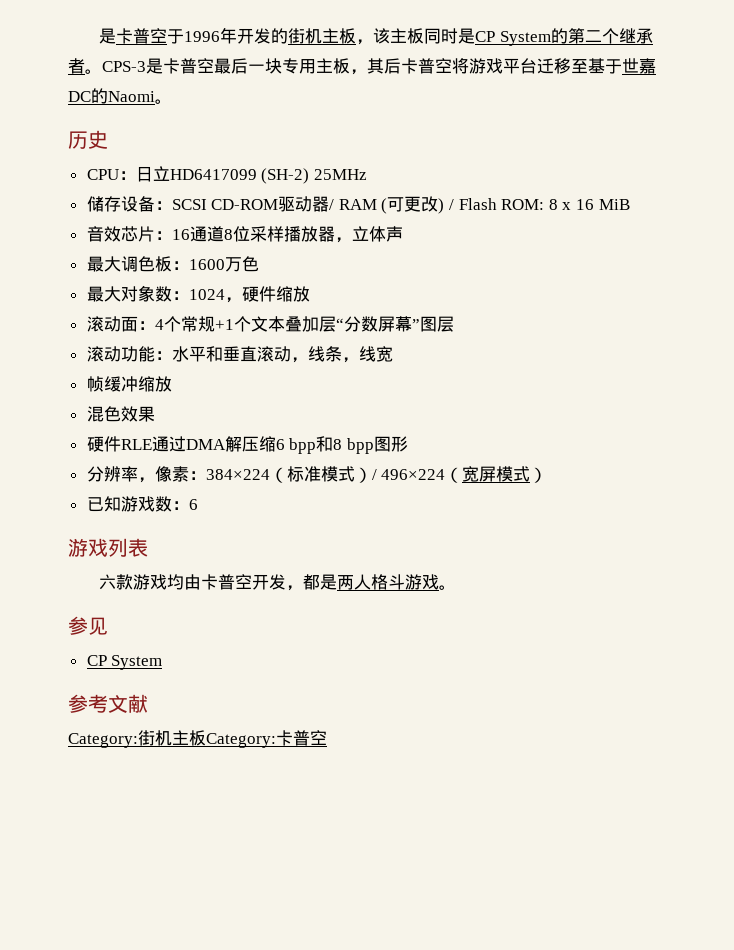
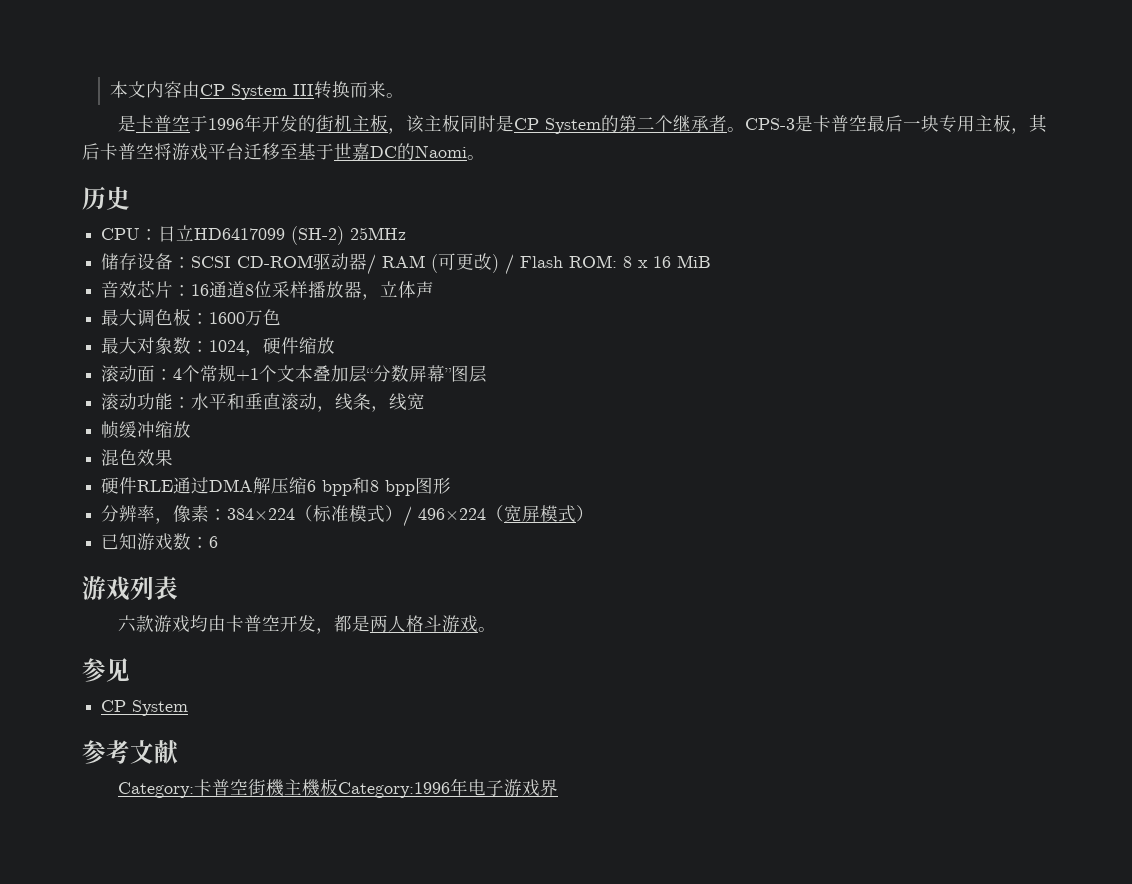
+ 本文内容由CP System III转换而来。
- Category:街机主板Category:卡普空
+ Category:卡普空街機主機板Category:1996年电子游戏界

